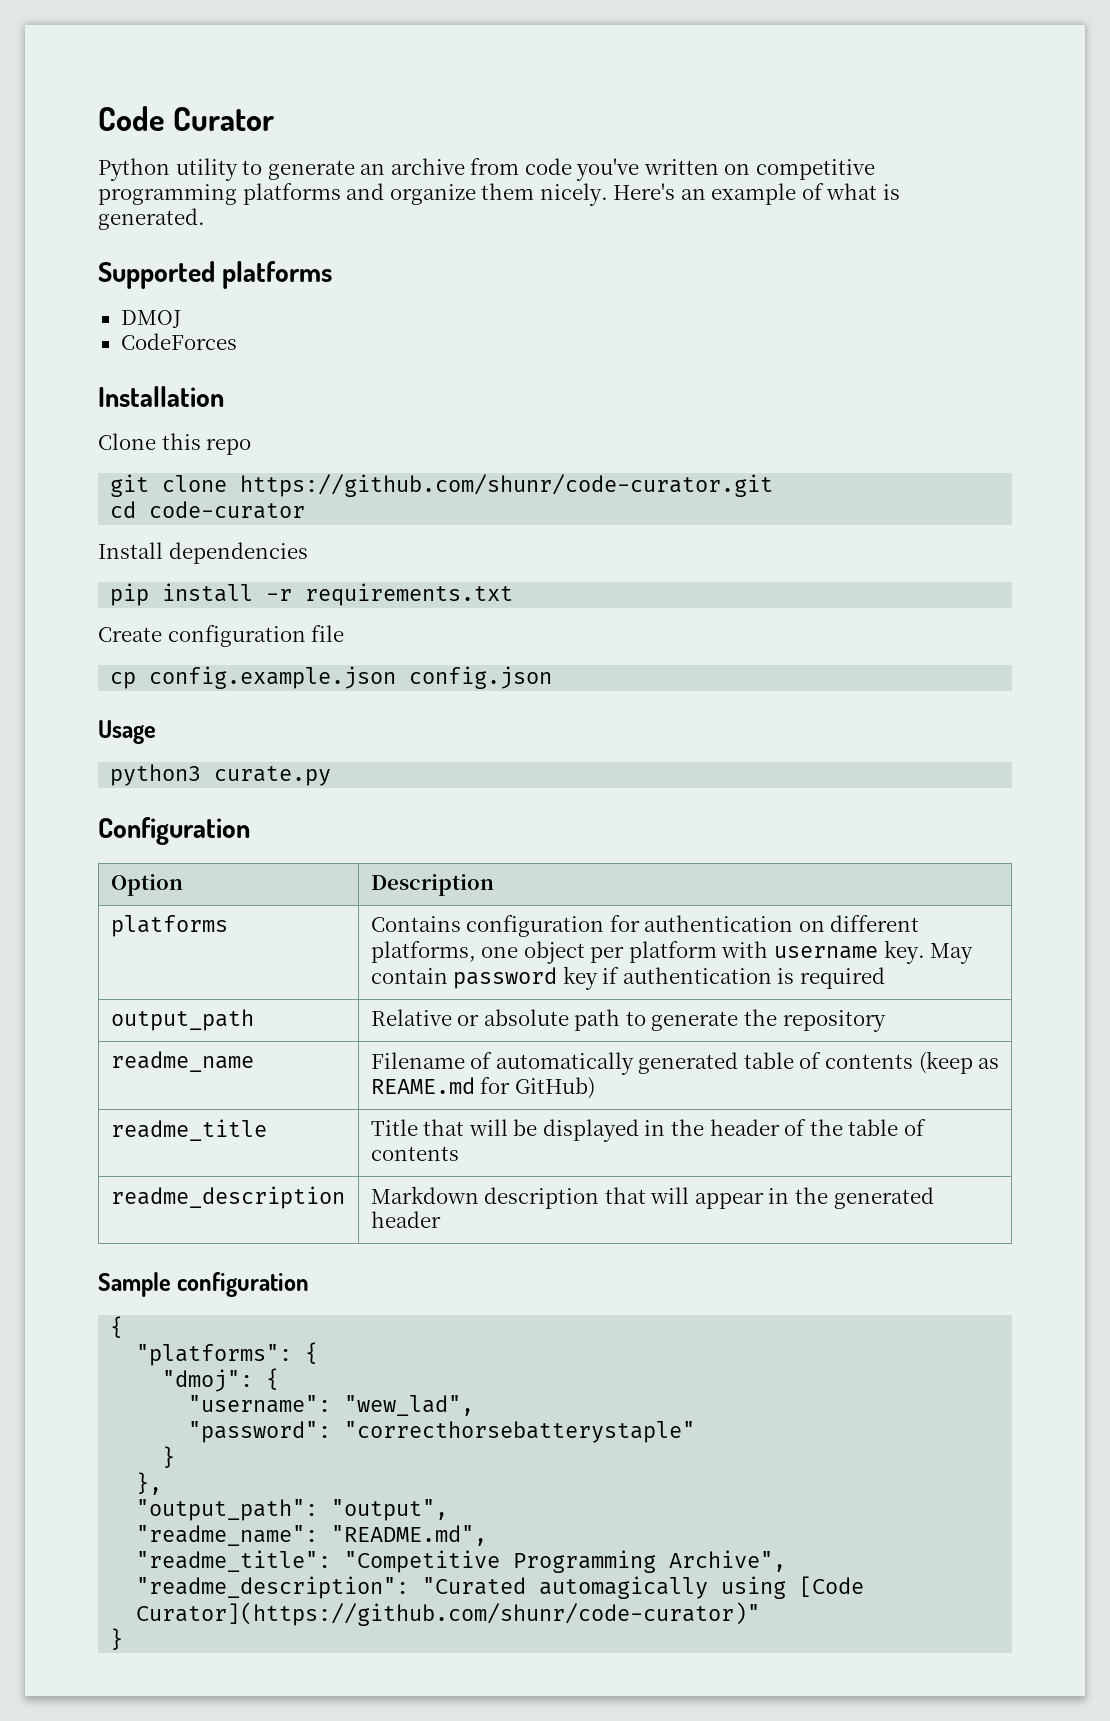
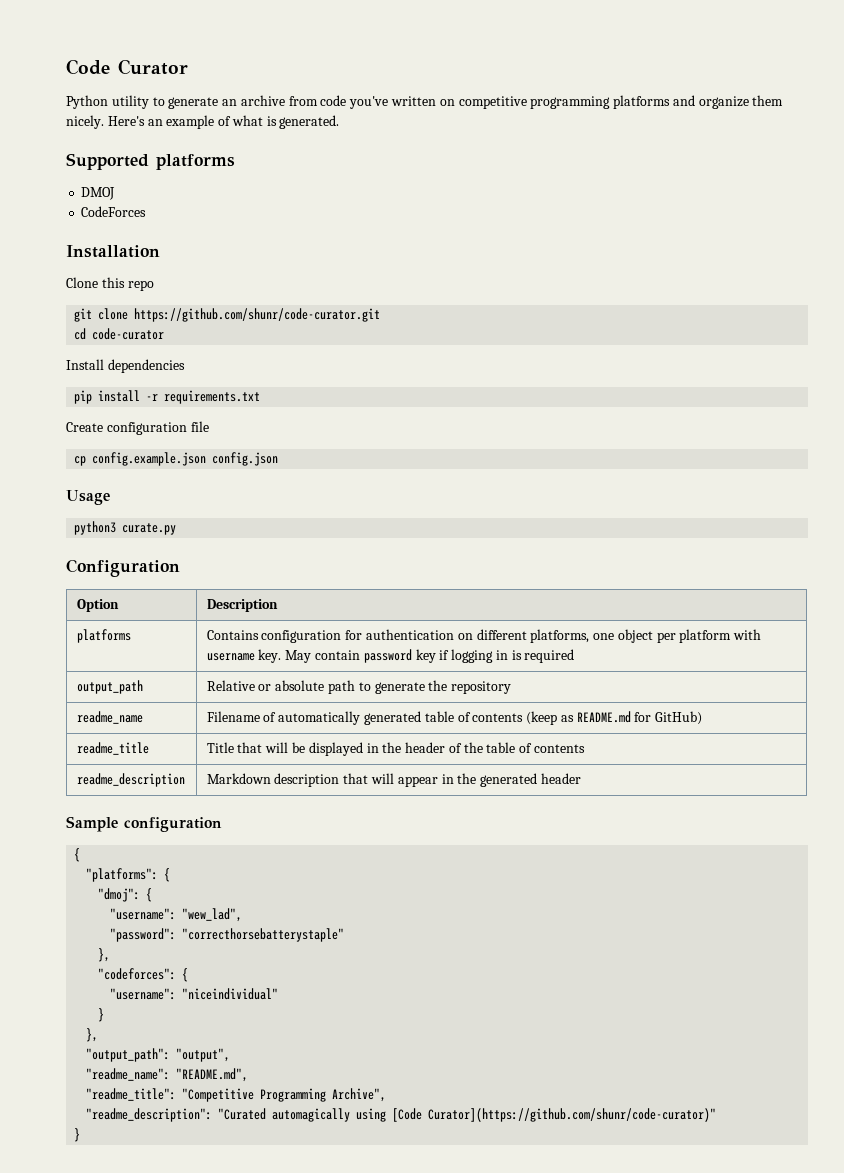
- platforms | Contains configuration for authentication on different platforms, one object per platform with username key. May contain password key if authentication is required
+ platforms | Contains configuration for authentication on different platforms, one object per platform with username key. May contain password key if logging in is required
- readme_name | Filename of automatically generated table of contents (keep as REAME.md for GitHub)
+ readme_name | Filename of automatically generated table of contents (keep as README.md for GitHub)
  "password": "correcthorsebatterystaple"
+ },
+ "codeforces": {
+ "username": "niceindividual"

